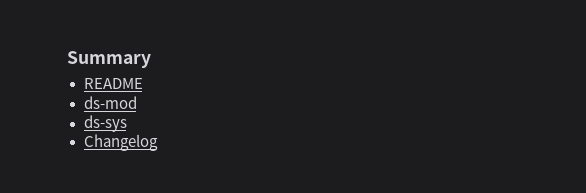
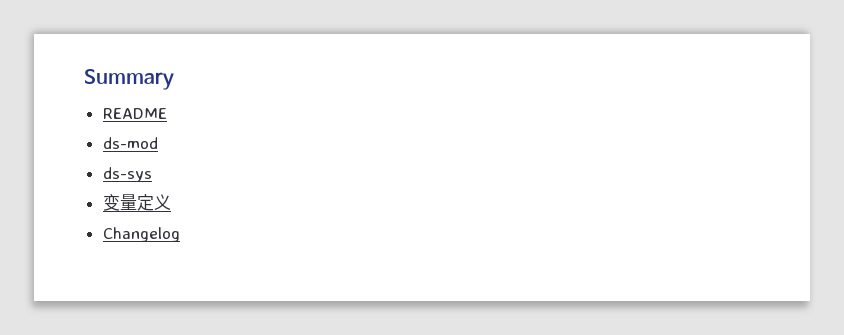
+ 变量定义

